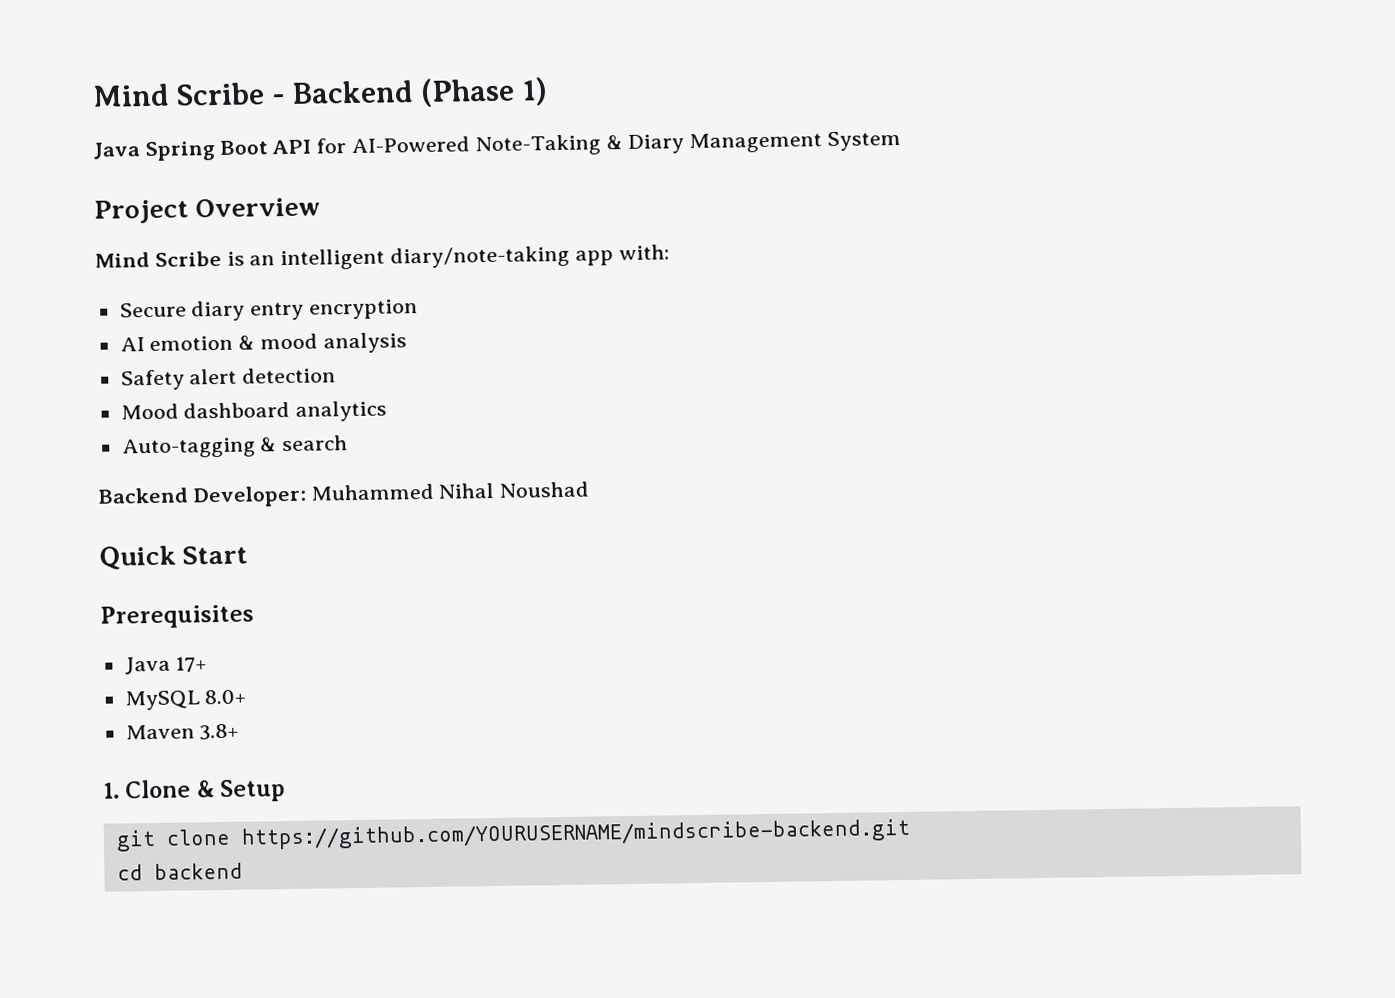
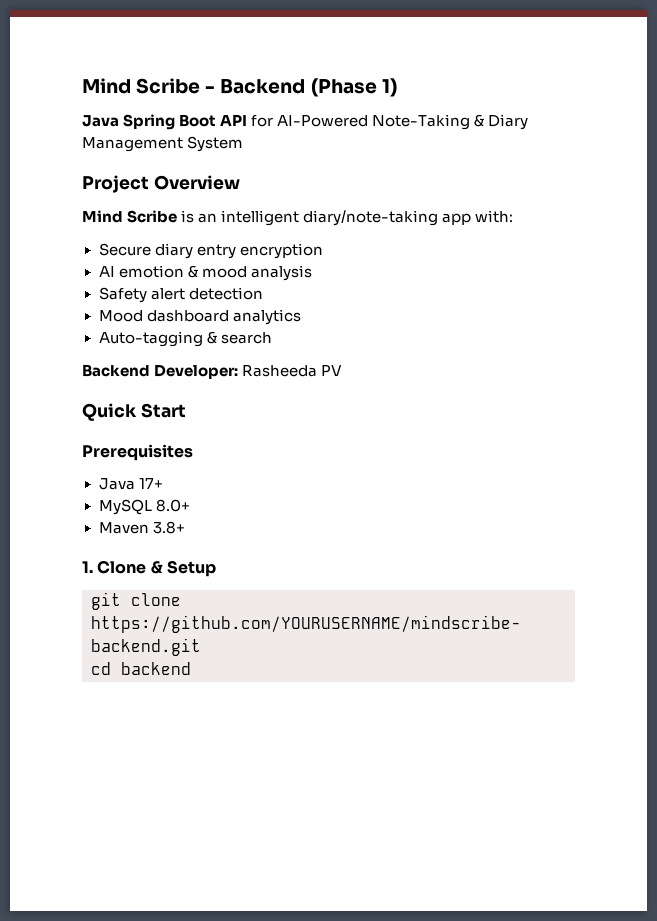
- Backend Developer: Muhammed Nihal Noushad
+ Backend Developer: Rasheeda PV

